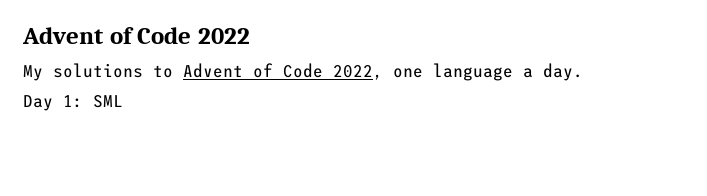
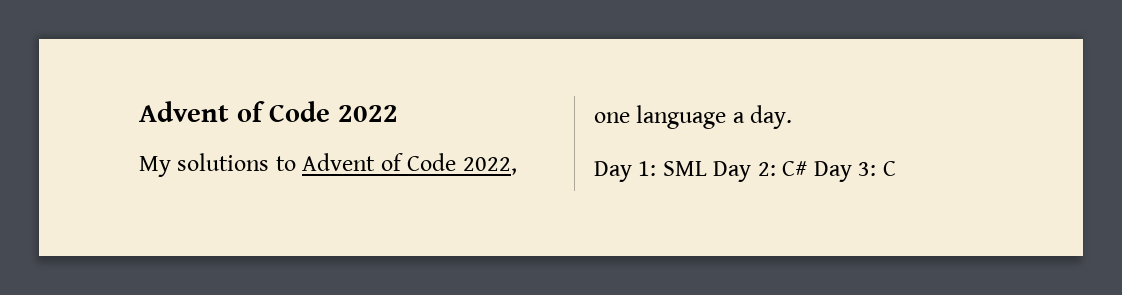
- Day 1: SML
+ Day 1: SML Day 2: C# Day 3: C

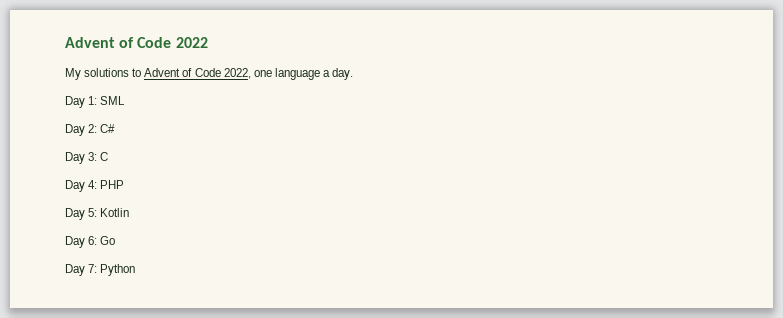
- Day 1: SML Day 2: C# Day 3: C
+ Day 1: SML
+ Day 2: C#
+ Day 3: C
+ Day 4: PHP
+ Day 5: Kotlin
+ Day 6: Go
+ Day 7: Python

